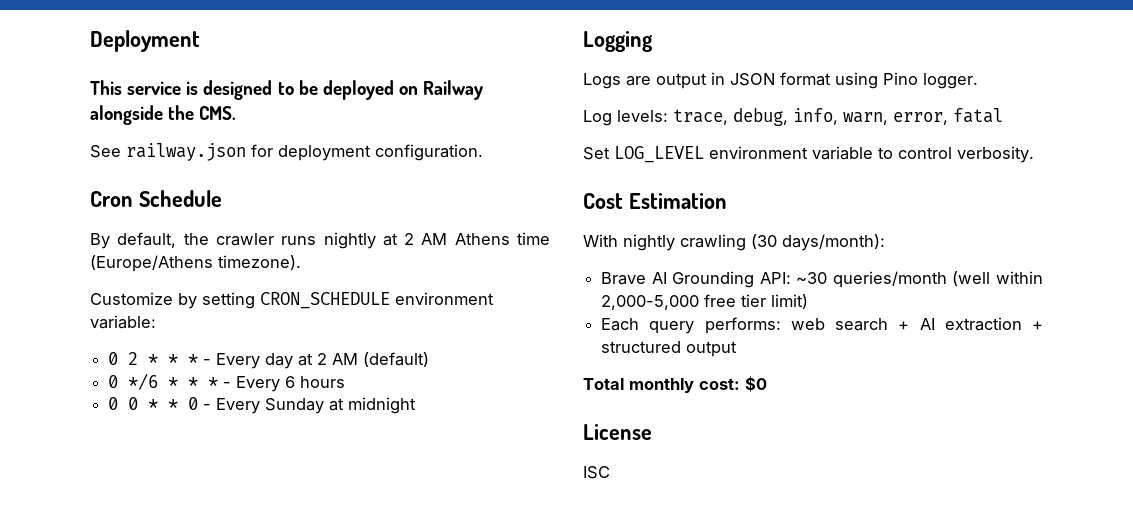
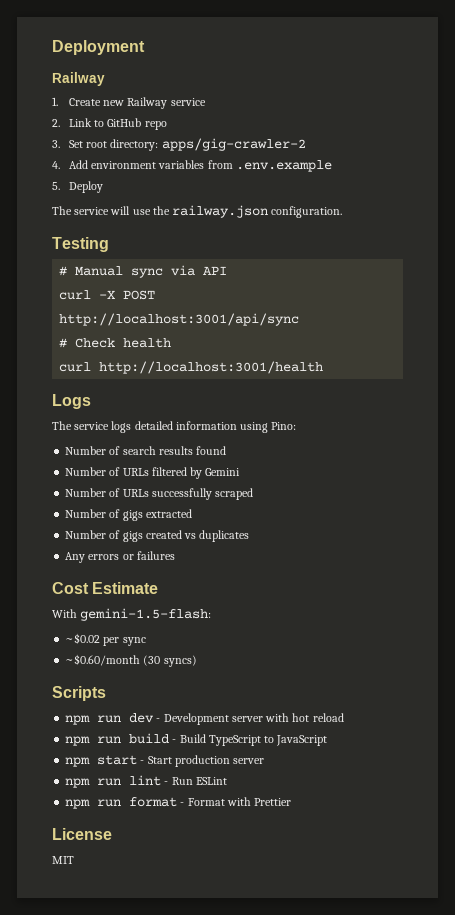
  Deployment
- This service is designed to be deployed on Railway alongside the CMS.
- See railway.json for deployment configuration.
- Cron Schedule
- By default, the crawler runs nightly at 2 AM Athens time (Europe/Athens timezone).
- Customize by setting CRON_SCHEDULE environment variable:
- 0 2 * * * - Every day at 2 AM (default)
- 0 */6 * * * - Every 6 hours
- 0 0 * * 0 - Every Sunday at midnight
- Logging
- Logs are output in JSON format using Pino logger.
- Log levels: trace, debug, info, warn, error, fatal
- Set LOG_LEVEL environment variable to control verbosity.
+ Railway
+ 1. Create new Railway service
+ 2. Link to GitHub repo
+ 3. Set root directory: apps/gig-crawler-2
+ 4. Add environment variables from .env.example
+ 5. Deploy
+ The service will use the railway.json configuration.
+ Testing
+ # Manual sync via API
+ curl -X POST http://localhost:3001/api/sync
+ # Check health
+ curl http://localhost:3001/health
+ Logs
+ The service logs detailed information using Pino:
+ Number of search results found
+ Number of URLs filtered by Gemini
+ Number of URLs successfully scraped
+ Number of gigs extracted
+ Number of gigs created vs duplicates
+ Any errors or failures
- Cost Estimation
+ Cost Estimate
- With nightly crawling (30 days/month):
- Brave AI Grounding API: ~30 queries/month (well within 2,000-5,000 free tier limit)
- Each query performs: web search + AI extraction + structured output
- Total monthly cost: $0
+ With gemini-1.5-flash:
+ ~$0.02 per sync
+ ~$0.60/month (30 syncs)
+ Scripts
+ npm run dev - Development server with hot reload
+ npm run build - Build TypeScript to JavaScript
+ npm start - Start production server
+ npm run lint - Run ESLint
+ npm run format - Format with Prettier
- ISC
+ MIT

